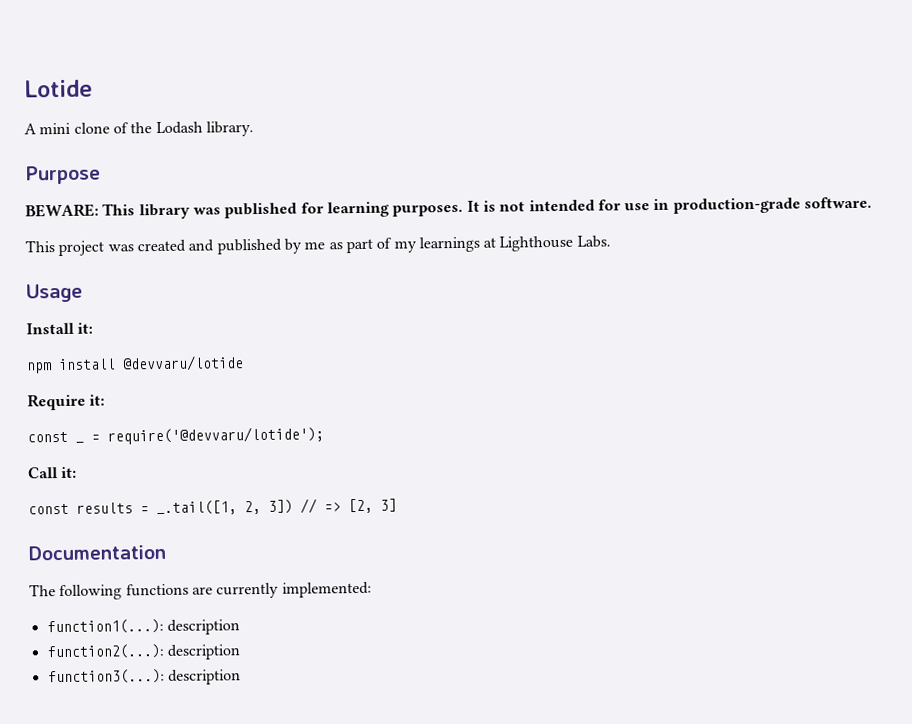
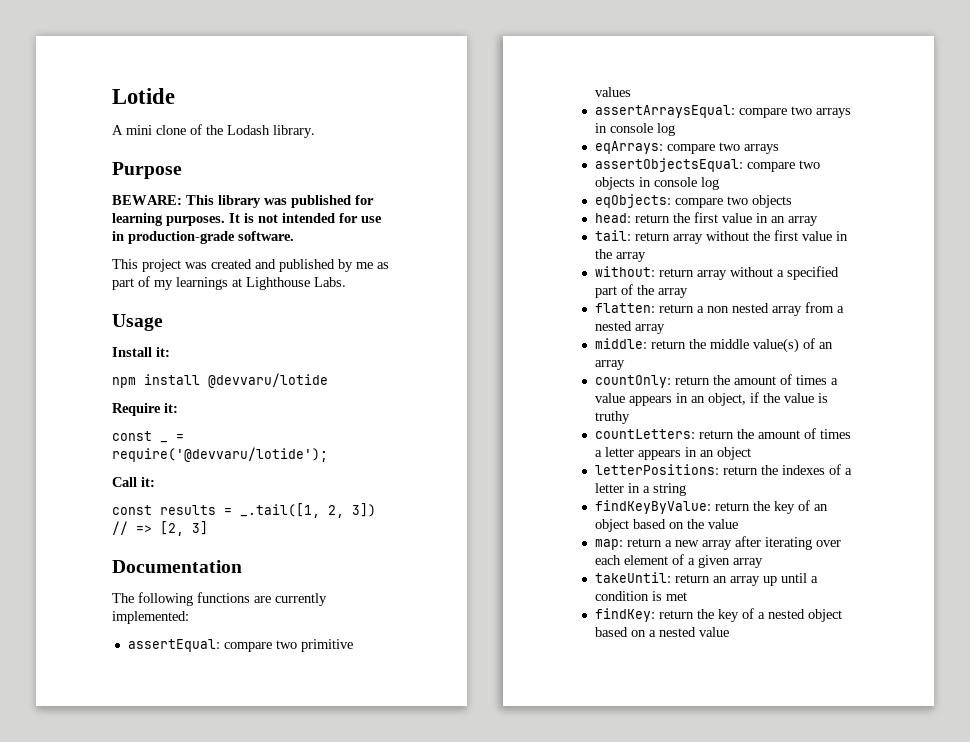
- function1(...): description
- function2(...): description
- function3(...): description
+ assertEqual: compare two primitive values
+ assertArraysEqual: compare two arrays in console log
+ eqArrays: compare two arrays
+ assertObjectsEqual: compare two objects in console log
+ eqObjects: compare two objects
+ head: return the first value in an array
+ tail: return array without the first value in the array
+ without: return array without a specified part of the array
+ flatten: return a non nested array from a nested array
+ middle: return the middle value(s) of an array
+ countOnly: return the amount of times a value appears in an object, if the value is truthy
+ countLetters: return the amount of times a letter appears in an object
+ letterPositions: return the indexes of a letter in a string
+ findKeyByValue: return the key of an object based on the value
+ map: return a new array after iterating over each element of a given array
+ takeUntil: return an array up until a condition is met
+ findKey: return the key of a nested object based on a nested value

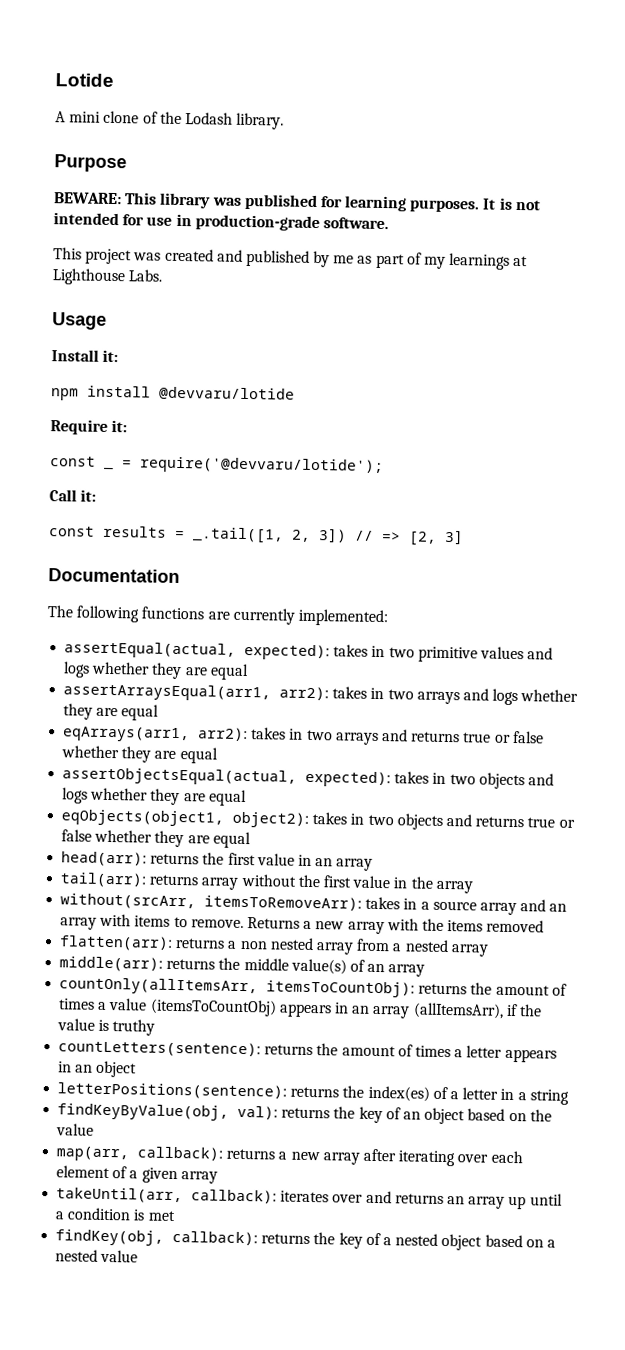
- assertEqual: compare two primitive values
- assertArraysEqual: compare two arrays in console log
- eqArrays: compare two arrays
- assertObjectsEqual: compare two objects in console log
- eqObjects: compare two objects
- head: return the first value in an array
+ assertEqual(actual, expected): takes in two primitive values and logs whether they are equal
+ assertArraysEqual(arr1, arr2): takes in two arrays and logs whether they are equal
+ eqArrays(arr1, arr2): takes in two arrays and returns true or false whether they are equal
+ assertObjectsEqual(actual, expected): takes in two objects and logs whether they are equal
+ eqObjects(object1, object2): takes in two objects and returns true or false whether they are equal
+ head(arr): returns the first value in an array
- tail: return array without the first value in the array
+ tail(arr): returns array without the first value in the array
- without: return array without a specified part of the array
- flatten: return a non nested array from a nested array
+ without(srcArr, itemsToRemoveArr): takes in a source array and an array with items to remove. Returns a new array with the items removed
+ flatten(arr): returns a non nested array from a nested array
- middle: return the middle value(s) of an array
+ middle(arr): returns the middle value(s) of an array
- countOnly: return the amount of times a value appears in an object, if the value is truthy
+ countOnly(allItemsArr, itemsToCountObj): returns the amount of times a value (itemsToCountObj) appears in an array (allItemsArr), if the value is truthy
- countLetters: return the amount of times a letter appears in an object
+ countLetters(sentence): returns the amount of times a letter appears in an object
- letterPositions: return the indexes of a letter in a string
+ letterPositions(sentence): returns the index(es) of a letter in a string
- findKeyByValue: return the key of an object based on the value
+ findKeyByValue(obj, val): returns the key of an object based on the value
- map: return a new array after iterating over each element of a given array
+ map(arr, callback): returns a new array after iterating over each element of a given array
- takeUntil: return an array up until a condition is met
+ takeUntil(arr, callback): iterates over and returns an array up until a condition is met
- findKey: return the key of a nested object based on a nested value
+ findKey(obj, callback): returns the key of a nested object based on a nested value

